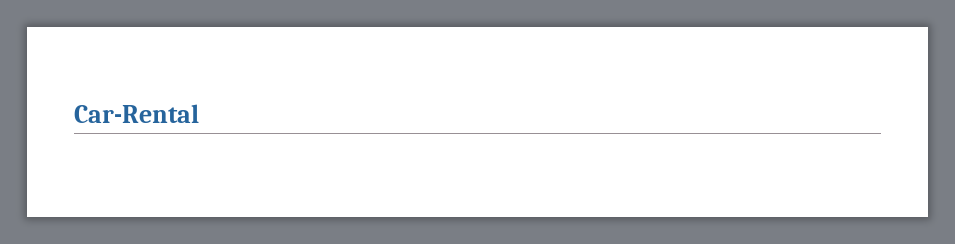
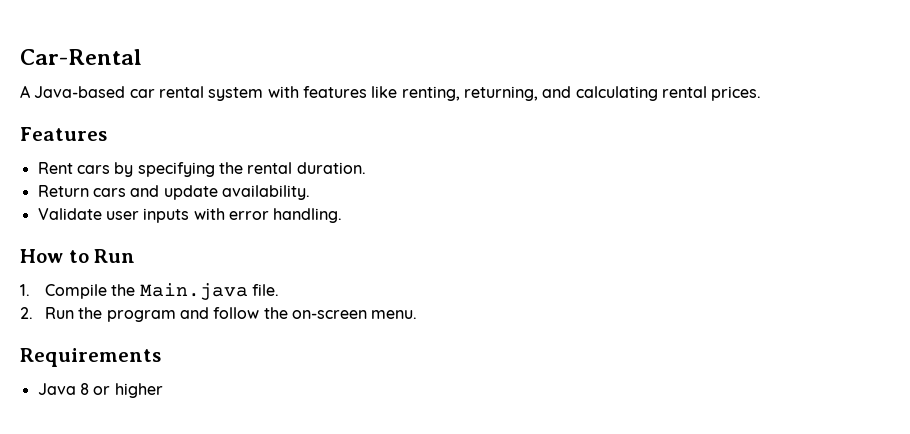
+ A Java-based car rental system with features like renting, returning, and calculating rental prices.
+ Features
+ Rent cars by specifying the rental duration.
+ Return cars and update availability.
+ Validate user inputs with error handling.
+ How to Run
+ 1. Compile the Main.java file.
+ 2. Run the program and follow the on-screen menu.
+ Requirements
+ Java 8 or higher

